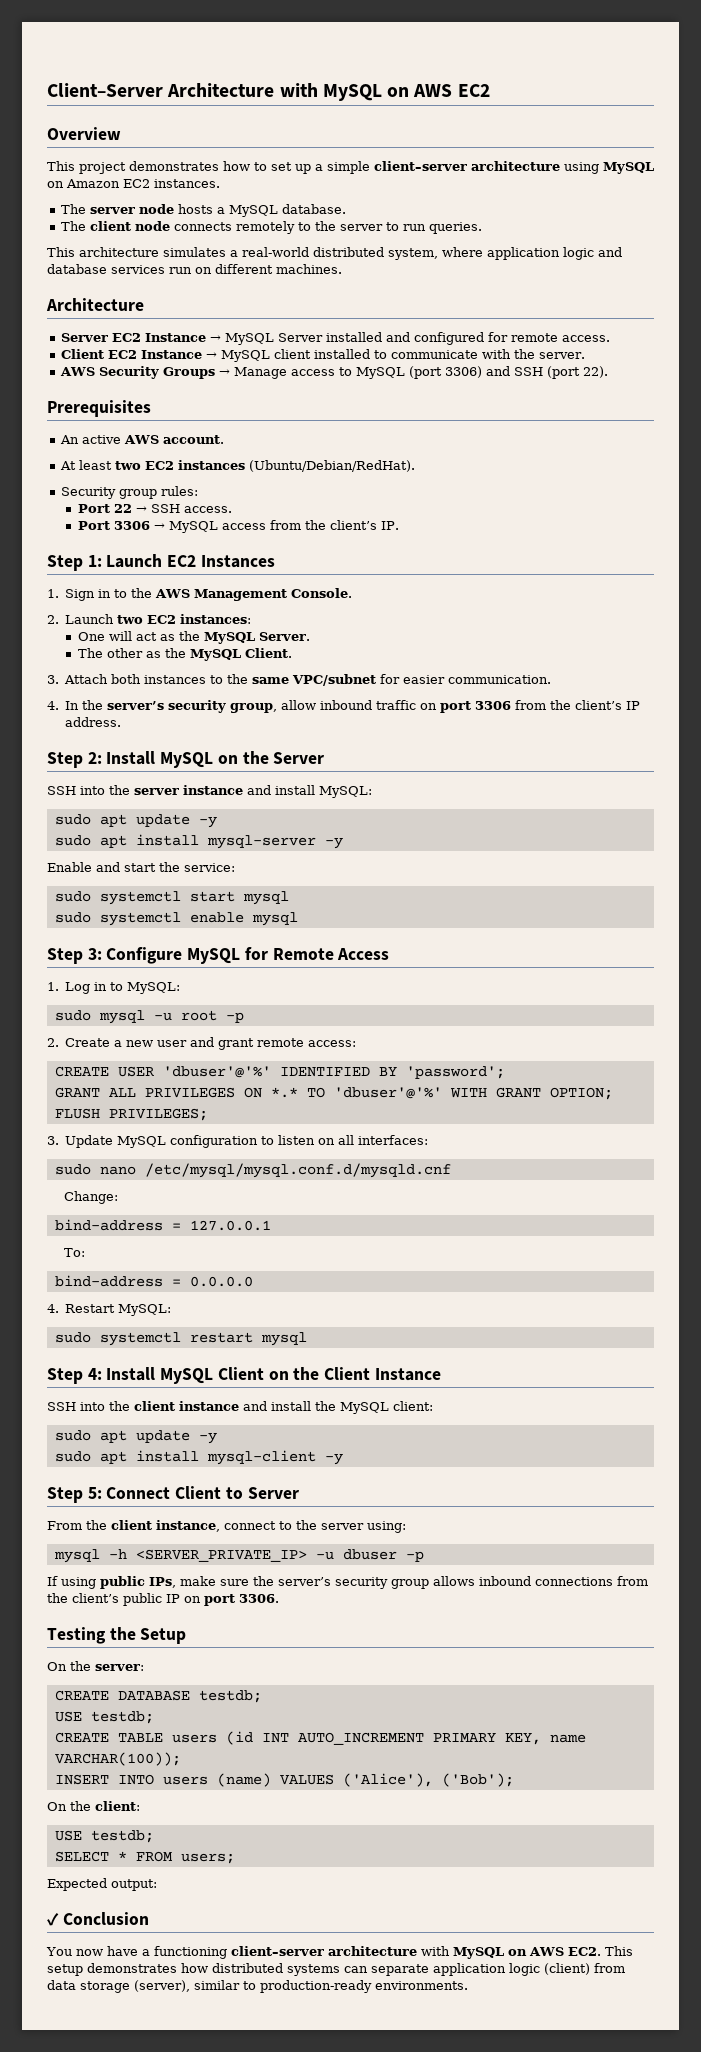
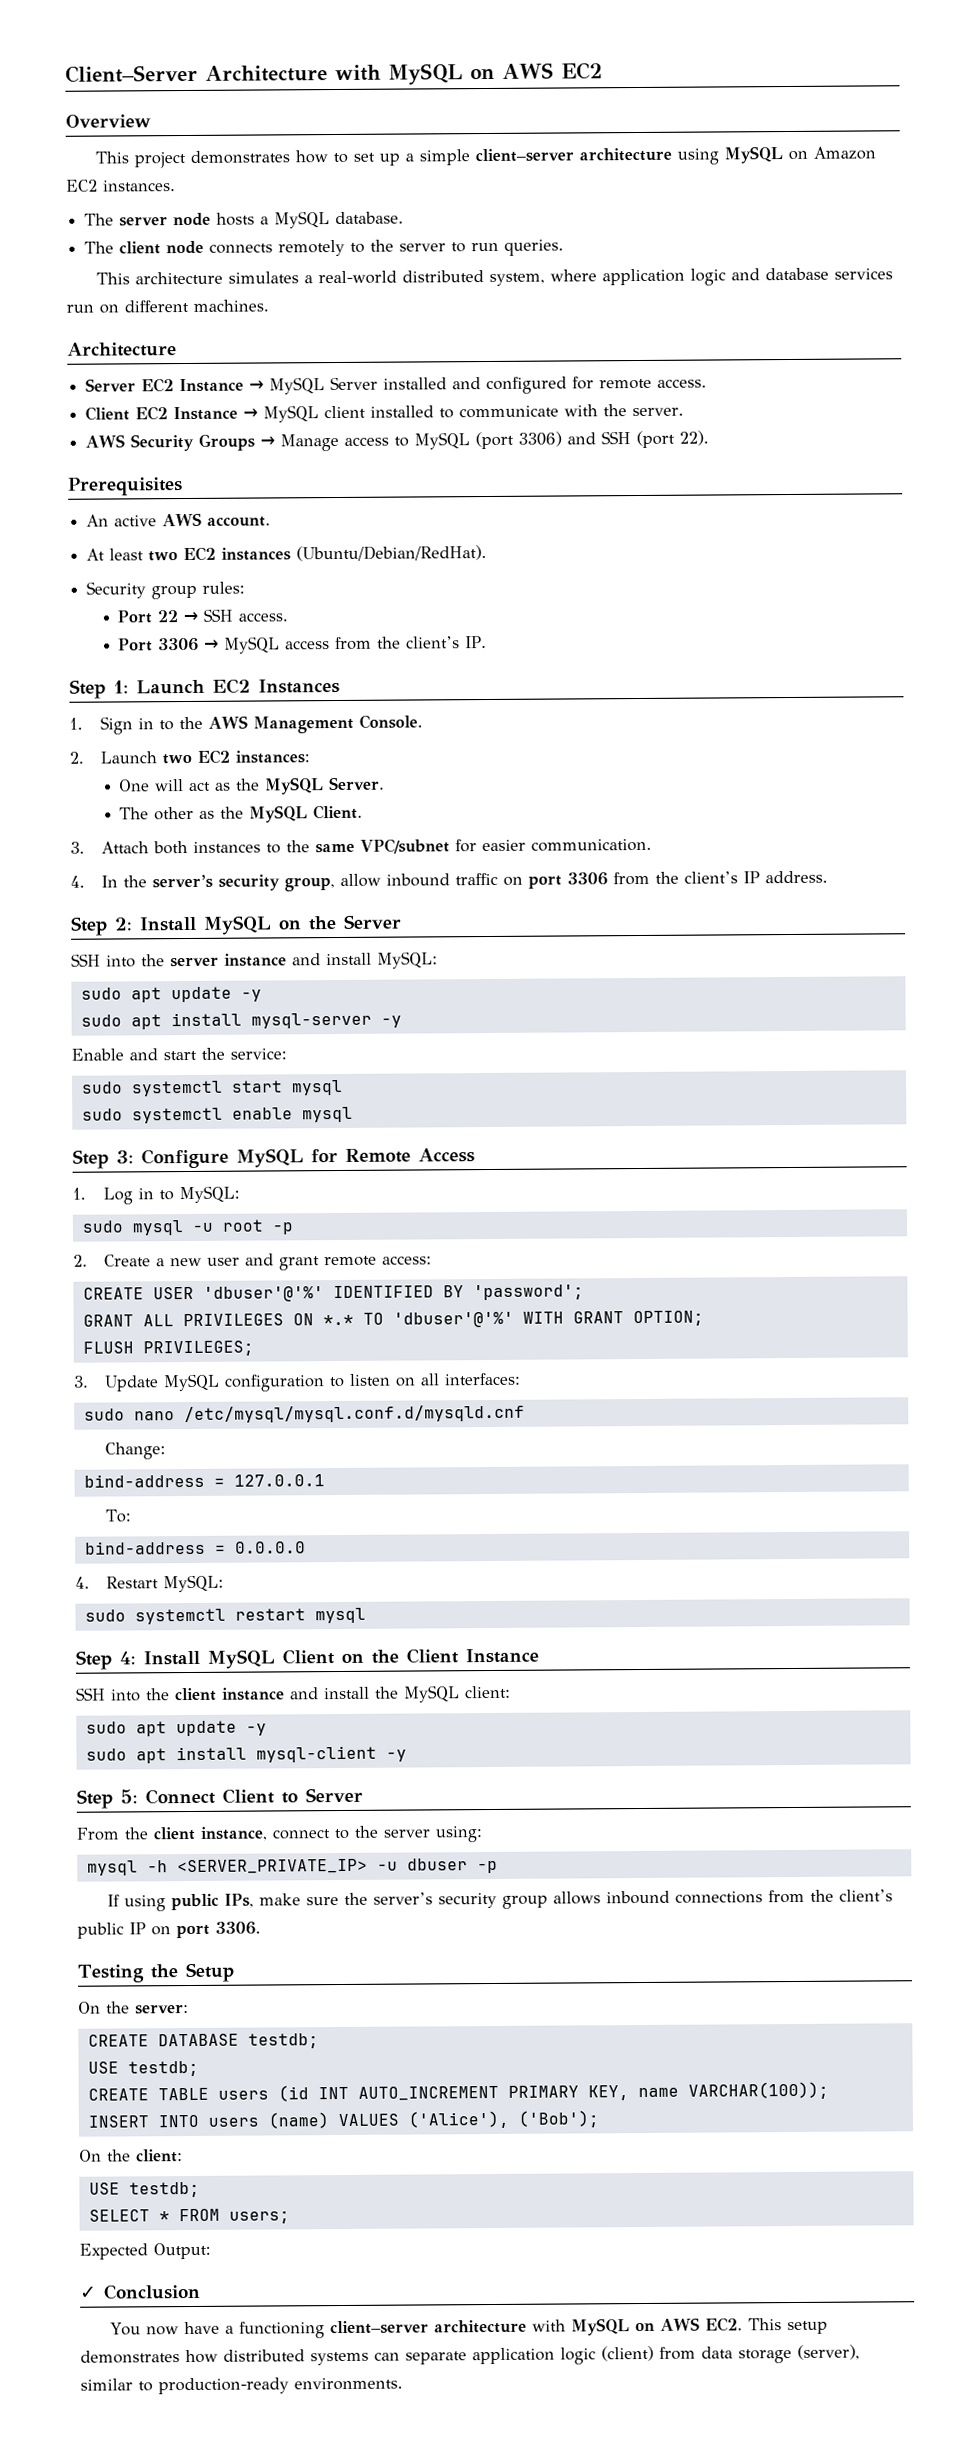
- Expected output:
+ Expected Output:

